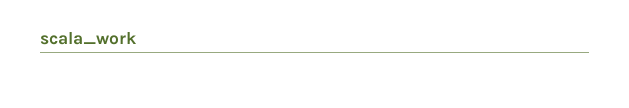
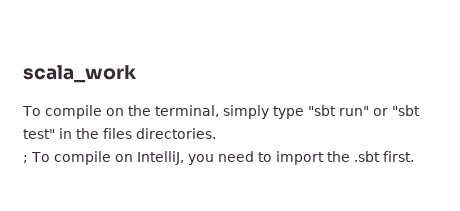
+ To compile on the terminal, simply type "sbt run" or "sbt test" in the files directories.
+ ; To compile on IntelliJ, you need to import the .sbt first.

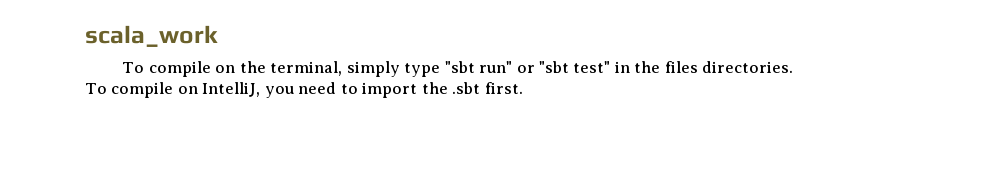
- ; To compile on IntelliJ, you need to import the .sbt first.
+ To compile on IntelliJ, you need to import the .sbt first.

